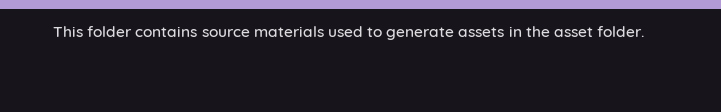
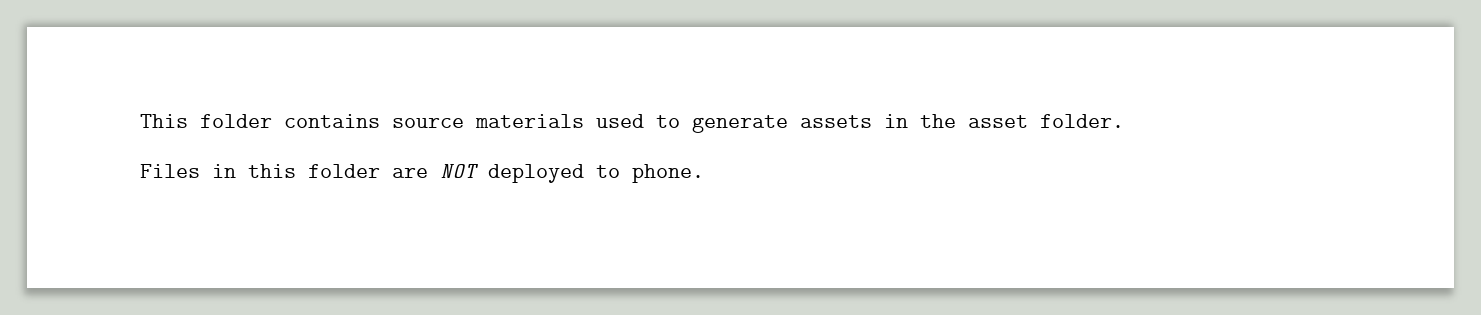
+ Files in this folder are NOT deployed to phone.

